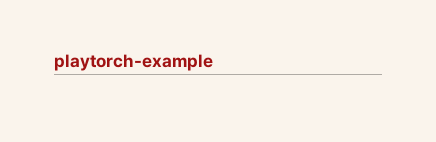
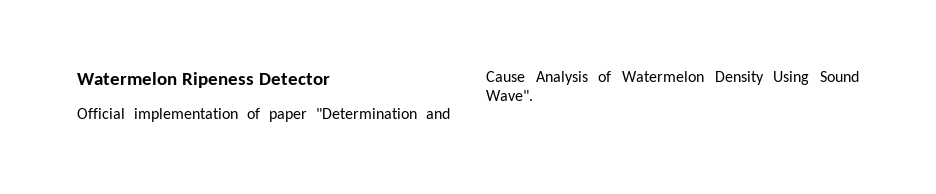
- playtorch-example
+ Watermelon Ripeness Detector
+ Official implementation of paper "Determination and Cause Analysis of Watermelon Density Using Sound Wave".

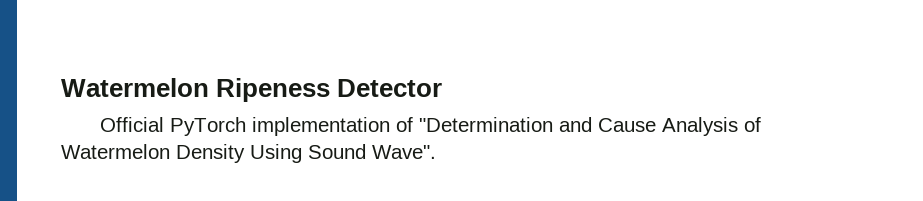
- Official implementation of paper "Determination and Cause Analysis of Watermelon Density Using Sound Wave".
+ Official PyTorch implementation of "Determination and Cause Analysis of Watermelon Density Using Sound Wave".

